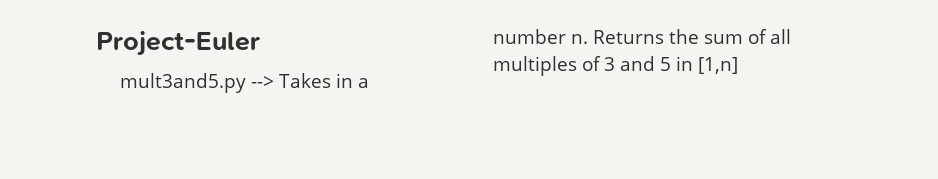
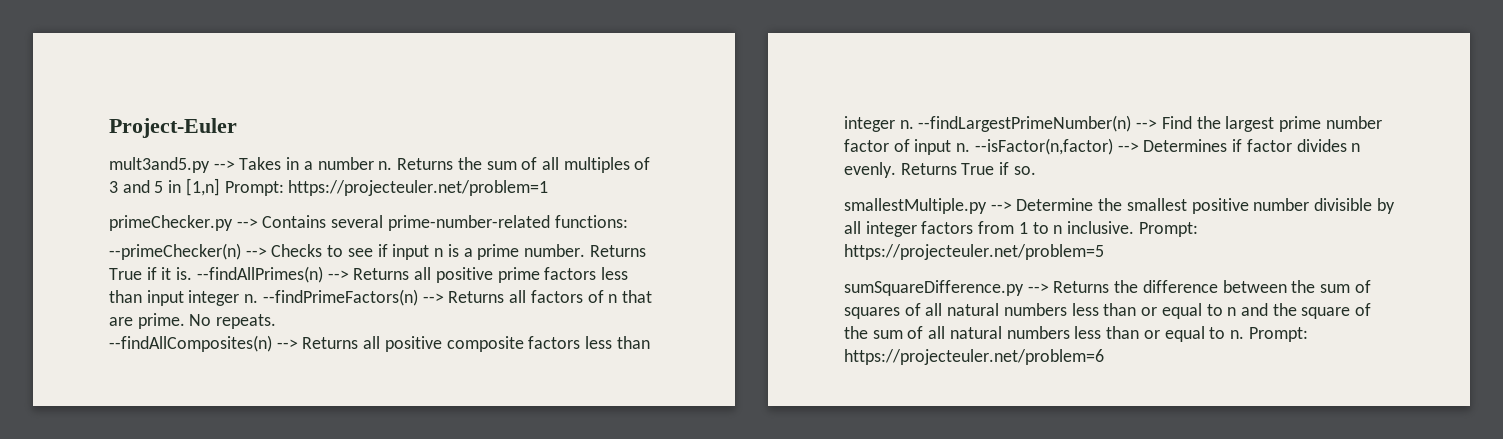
- Returns the sum of all multiples of 3 and 5 in [1,n]
+ Returns the sum of all multiples of 3 and 5 in [1,n] Prompt: https://projecteuler.net/problem=1
+ primeChecker.py --> Contains several prime-number-related functions:
+ --primeChecker(n) --> Checks to see if input n is a prime number. Returns True if it is. --findAllPrimes(n) --> Returns all positive prime factors less than input integer n. --findPrimeFactors(n) --> Returns all factors of n that are prime. No repeats.
+ --findAllComposites(n) --> Returns all positive composite factors less than integer n. --findLargestPrimeNumber(n) --> Find the largest prime number factor of input n. --isFactor(n,factor) --> Determines if factor divides n evenly. Returns True if so.
+ smallestMultiple.py --> Determine the smallest positive number divisible by all integer factors from 1 to n inclusive. Prompt: https://projecteuler.net/problem=5
+ sumSquareDifference.py --> Returns the difference between the sum of squares of all natural numbers less than or equal to n and the square of the sum of all natural numbers less than or equal to n. Prompt: https://projecteuler.net/problem=6

